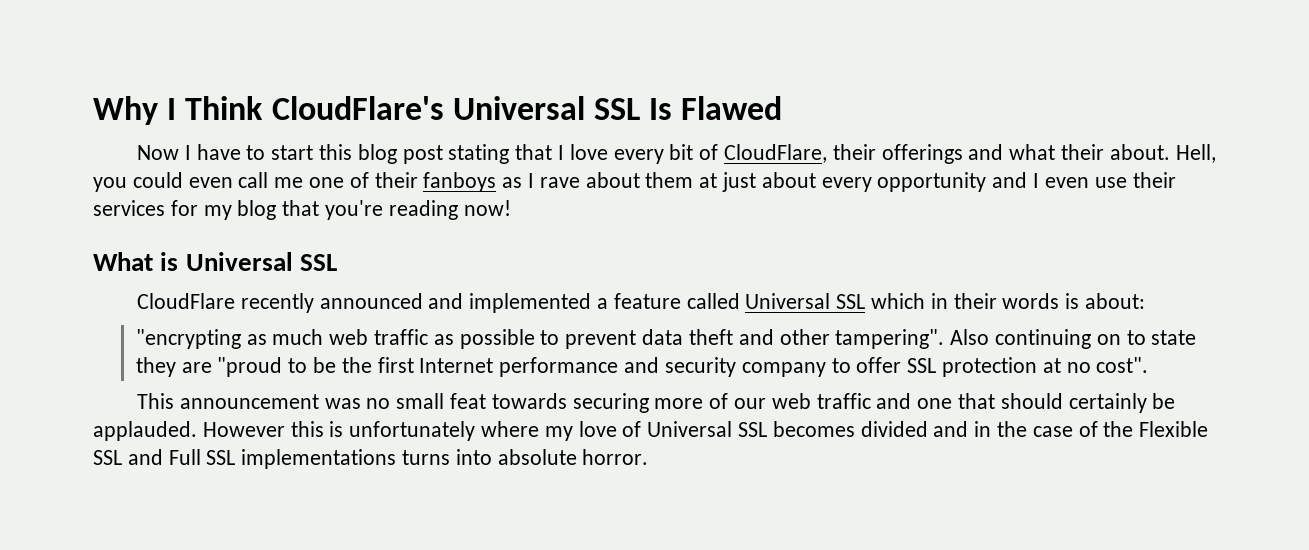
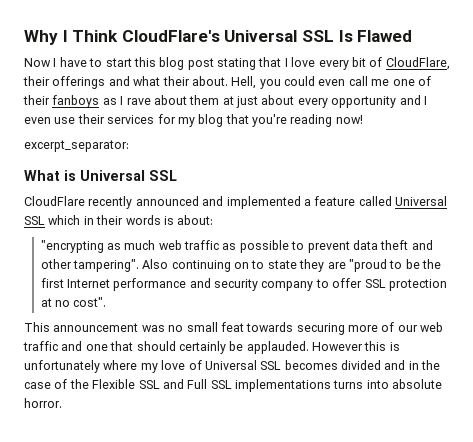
+ excerpt_separator:

